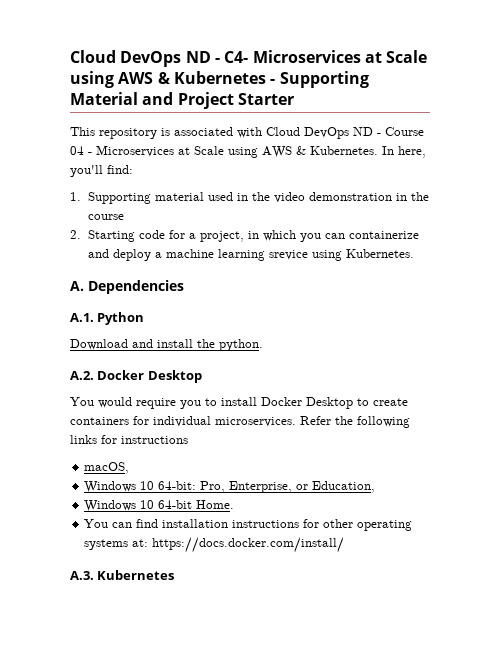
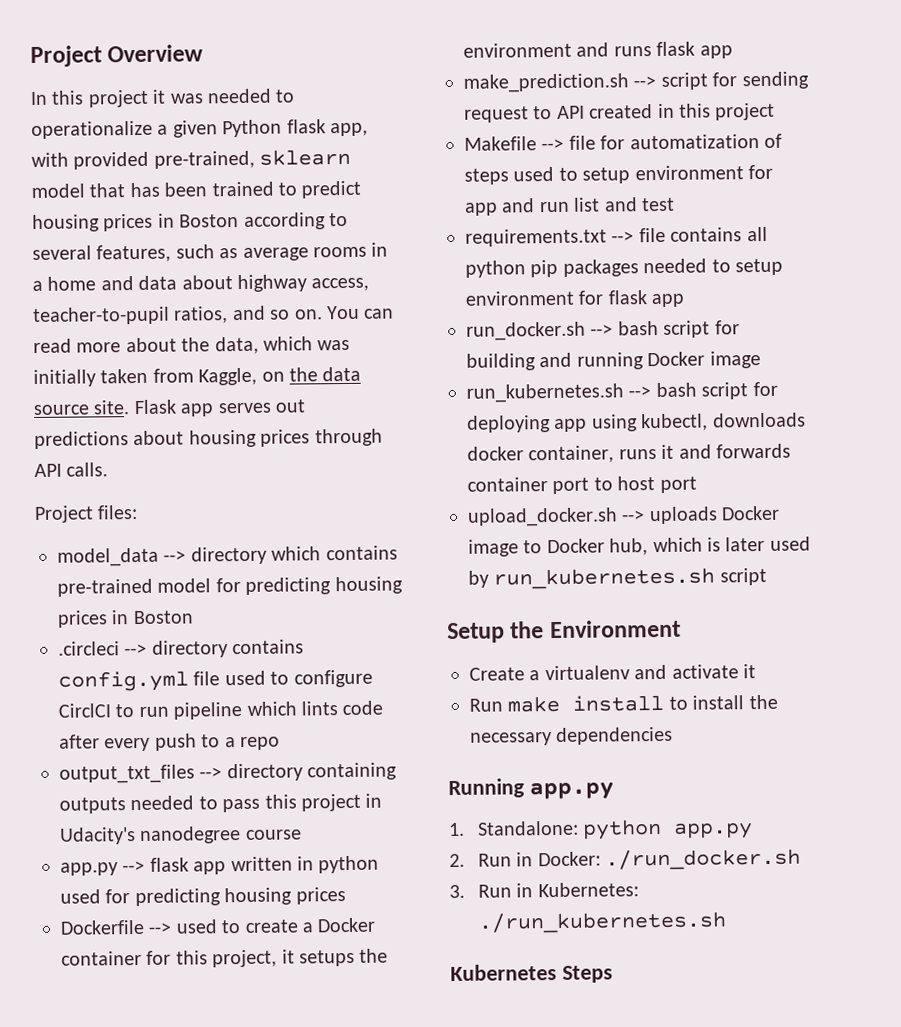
- Cloud DevOps ND - C4- Microservices at Scale using AWS & Kubernetes - Supporting Material and Project Starter
- This repository is associated with Cloud DevOps ND - Course 04 - Microservices at Scale using AWS & Kubernetes. In here, you'll find:
- 1. Supporting material used in the video demonstration in the course
- 2. Starting code for a project, in which you can containerize and deploy a machine learning srevice using Kubernetes.
- A. Dependencies
- A.1. Python
- Download and install the python.
- A.2. Docker Desktop
- You would require you to install Docker Desktop to create containers for individual microservices. Refer the following links for instructions
- macOS,
- Windows 10 64-bit: Pro, Enterprise, or Education,
- Windows 10 64-bit Home.
- You can find installation instructions for other operating systems at: https://docs.docker.com/install/
- A.3. Kubernetes
+ Project Overview
+ In this project it was needed to operationalize a given Python flask app, with provided pre-trained, sklearn model that has been trained to predict housing prices in Boston according to several features, such as average rooms in a home and data about highway access, teacher-to-pupil ratios, and so on. You can read more about the data, which was initially taken from Kaggle, on the data source site. Flask app serves out predictions about housing prices through API calls.
+ Project files:
+ model_data --> directory which contains pre-trained model for predicting housing prices in Boston
+ .circleci --> directory contains config.yml file used to configure CirclCI to run pipeline which lints code after every push to a repo
+ output_txt_files --> directory containing outputs needed to pass this project in Udacity's nanodegree course
+ app.py --> flask app written in python used for predicting housing prices
+ Dockerfile --> used to create a Docker container for this project, it setups the environment and runs flask app
+ make_prediction.sh --> script for sending request to API created in this project
+ Makefile --> file for automatization of steps used to setup environment for app and run list and test
+ requirements.txt --> file contains all python pip packages needed to setup environment for flask app
+ run_docker.sh --> bash script for building and running Docker image
+ run_kubernetes.sh --> bash script for deploying app using kubectl, downloads docker container, runs it and forwards container port to host port
+ upload_docker.sh --> uploads Docker image to Docker hub, which is later used by run_kubernetes.sh script
+ Setup the Environment
+ Create a virtualenv and activate it
+ Run make install to install the necessary dependencies
+ Running app.py
+ 1. Standalone: python app.py
+ 2. Run in Docker: ./run_docker.sh
+ 3. Run in Kubernetes: ./run_kubernetes.sh
+ Kubernetes Steps

